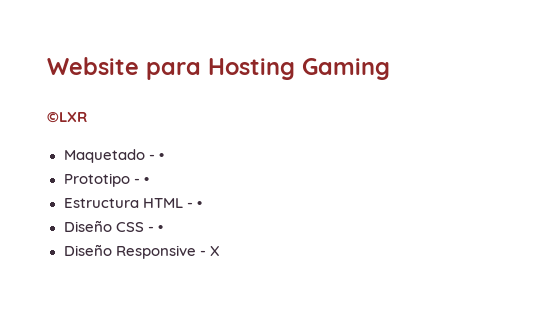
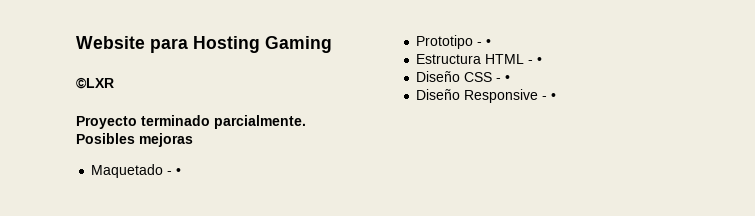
+ Proyecto terminado parcialmente. Posibles mejoras
- Diseño Responsive - X
+ Diseño Responsive - •

